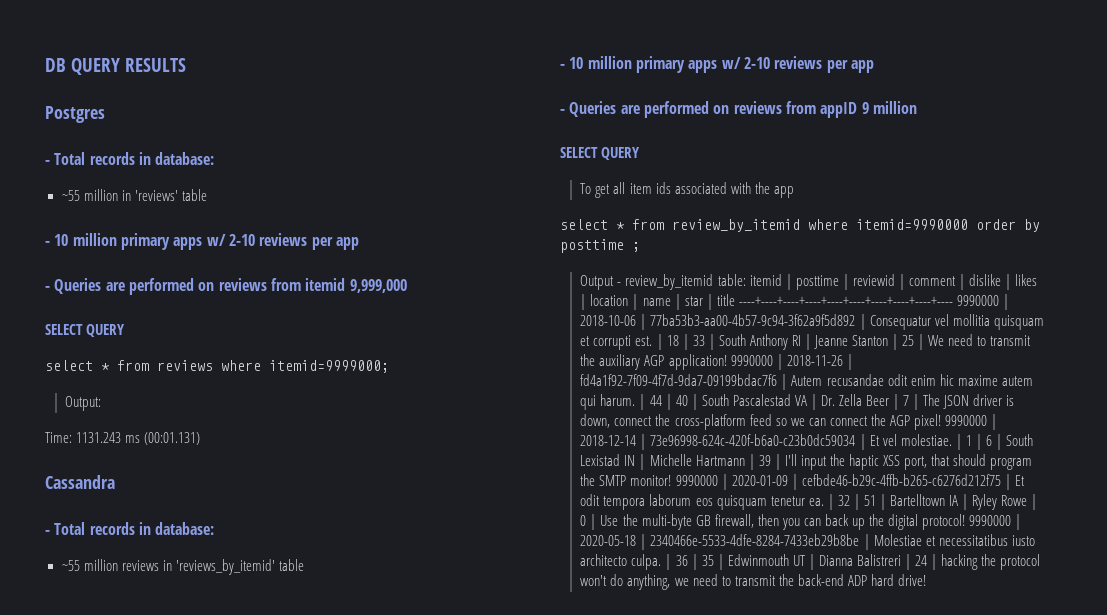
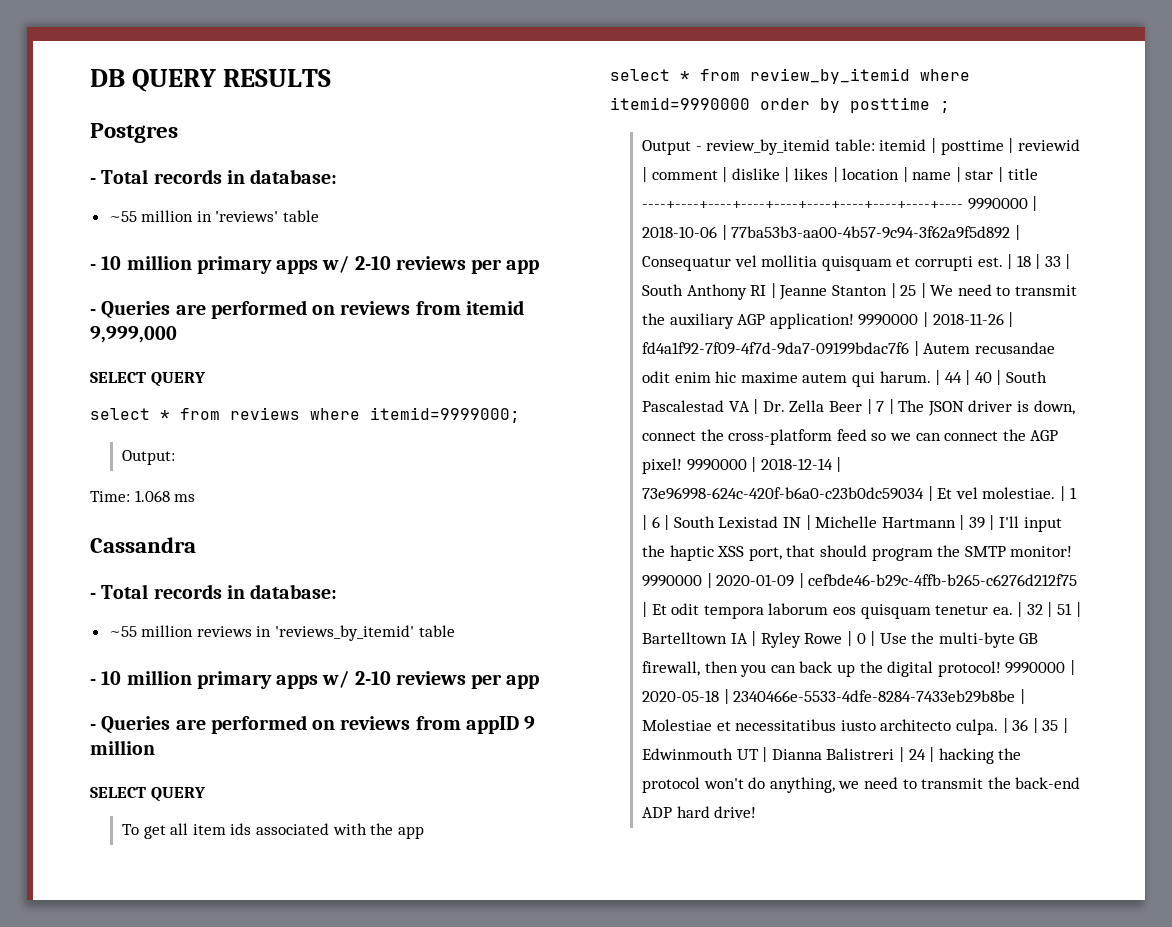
- Time: 1131.243 ms (00:01.131)
+ Time: 1.068 ms

